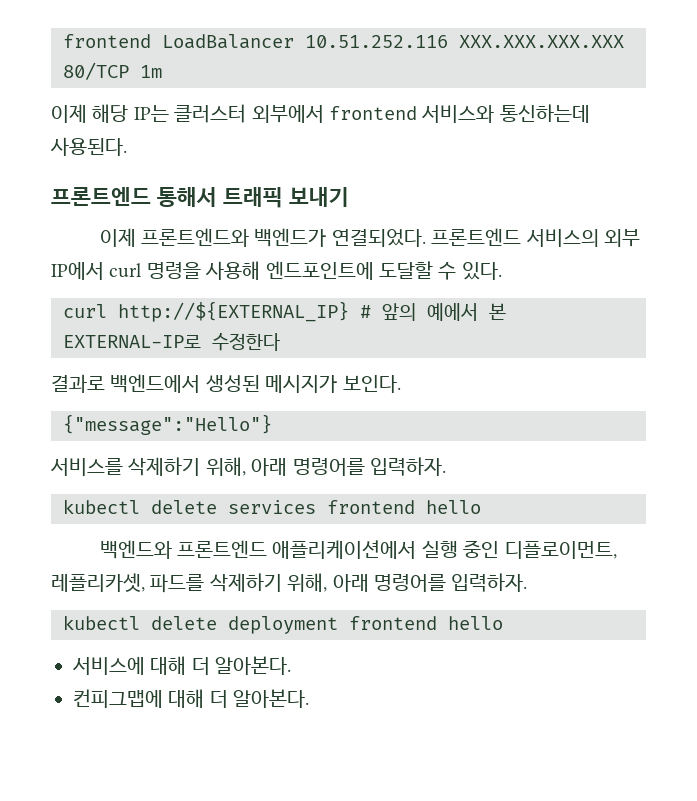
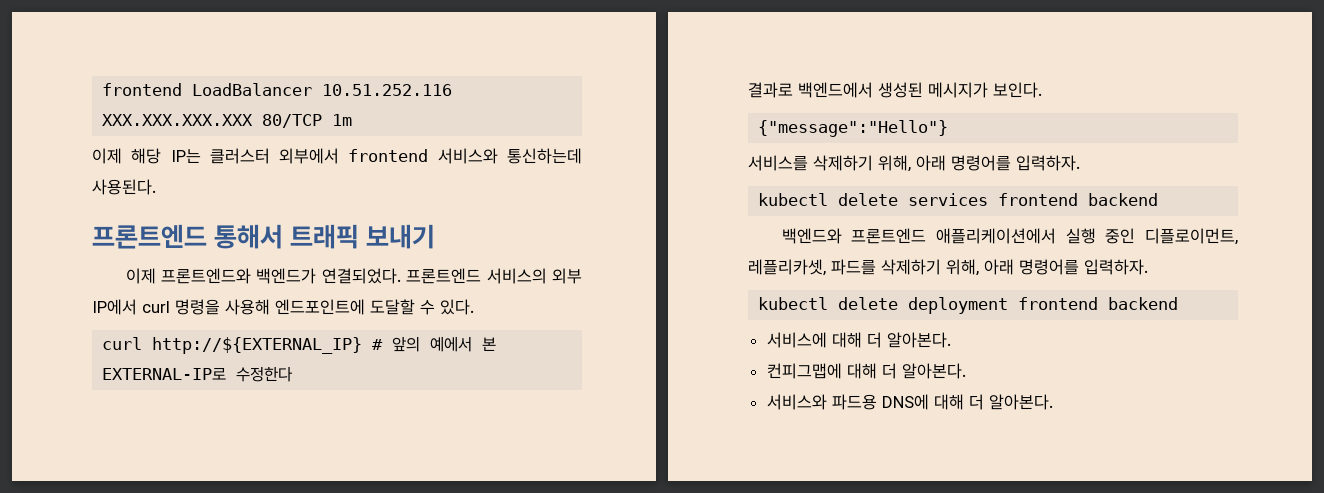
- kubectl delete services frontend hello
+ kubectl delete services frontend backend
- kubectl delete deployment frontend hello
+ kubectl delete deployment frontend backend
+ 서비스와 파드용 DNS에 대해 더 알아본다.

